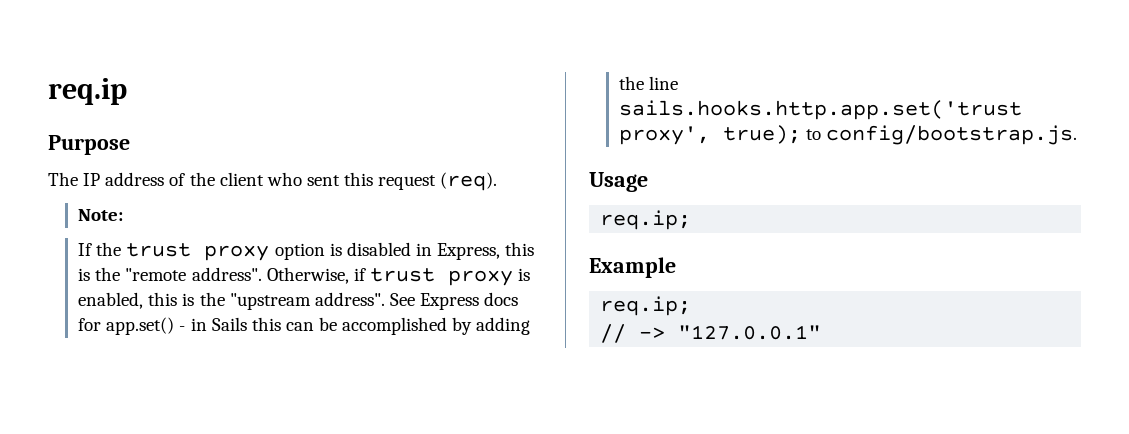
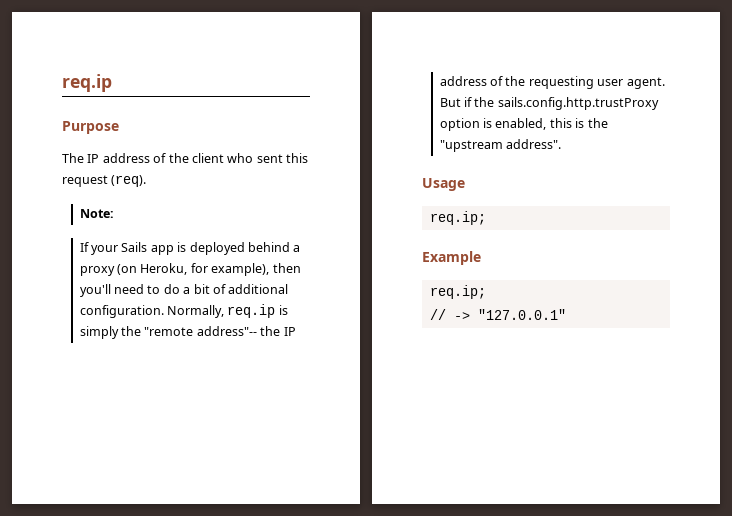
- If the trust proxy option is disabled in Express, this is the "remote address". Otherwise, if trust proxy is enabled, this is the "upstream address". See Express docs for app.set() - in Sails this can be accomplished by adding the line sails.hooks.http.app.set('trust proxy', true); to config/bootstrap.js.
+ If your Sails app is deployed behind a proxy (on Heroku, for example), then you'll need to do a bit of additional configuration. Normally, req.ip is simply the "remote address"-- the IP address of the requesting user agent. But if the sails.config.http.trustProxy option is enabled, this is the "upstream address".

